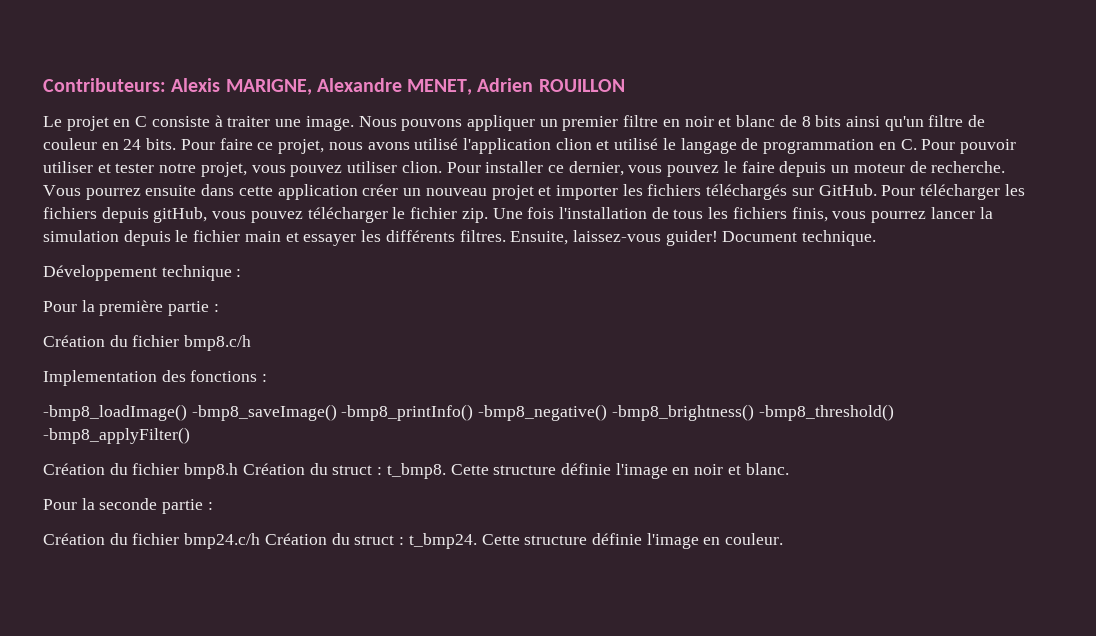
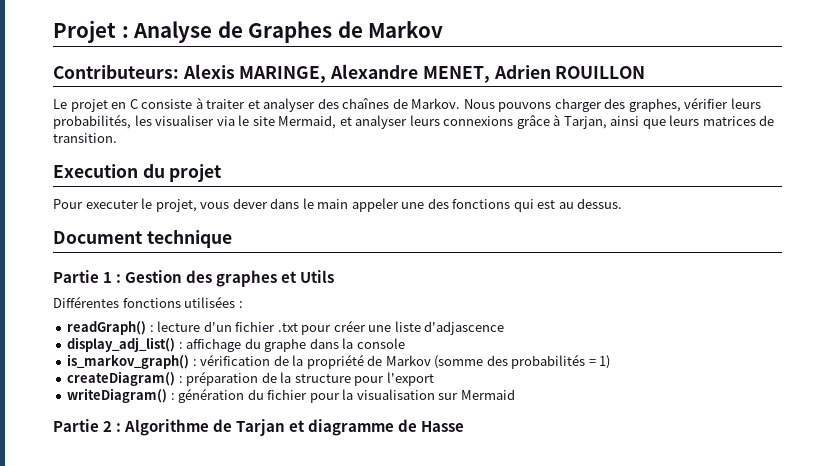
+ Projet : Analyse de Graphes de Markov
- Contributeurs: Alexis MARIGNE, Alexandre MENET, Adrien ROUILLON
+ Contributeurs: Alexis MARINGE, Alexandre MENET, Adrien ROUILLON
- Le projet en C consiste à traiter une image. Nous pouvons appliquer un premier filtre en noir et blanc de 8 bits ainsi qu'un filtre de couleur en 24 bits. Pour faire ce projet, nous avons utilisé l'application clion et utilisé le langage de programmation en C. Pour pouvoir utiliser et tester notre projet, vous pouvez utiliser clion. Pour installer ce dernier, vous pouvez le faire depuis un moteur de recherche. Vous pourrez ensuite dans cette application créer un nouveau projet et importer les fichiers téléchargés sur GitHub. Pour télécharger les fichiers depuis gitHub, vous pouvez télécharger le fichier zip. Une fois l'installation de tous les fichiers finis, vous pourrez lancer la simulation depuis le fichier main et essayer les différents filtres. Ensuite, laissez-vous guider! Document technique.
- Développement technique :
- Pour la première partie :
- Création du fichier bmp8.c/h
- Implementation des fonctions :
- -bmp8_loadImage() -bmp8_saveImage() -bmp8_printInfo() -bmp8_negative() -bmp8_brightness() -bmp8_threshold() -bmp8_applyFilter()
- Création du fichier bmp8.h Création du struct : t_bmp8. Cette structure définie l'image en noir et blanc.
- Pour la seconde partie :
- Création du fichier bmp24.c/h Création du struct : t_bmp24. Cette structure définie l'image en couleur.
+ Le projet en C consiste à traiter et analyser des chaînes de Markov. Nous pouvons charger des graphes, vérifier leurs probabilités, les visualiser via le site Mermaid, et analyser leurs connexions grâce à Tarjan, ainsi que leurs matrices de transition.
+ Execution du projet
+ Pour executer le projet, vous dever dans le main appeler une des fonctions qui est au dessus.
+ Document technique
+ Partie 1 : Gestion des graphes et Utils
+ Différentes fonctions utilisées :
+ readGraph() : lecture d'un fichier .txt pour créer une liste d'adjascence
+ display_adj_list() : affichage du graphe dans la console
+ is_markov_graph() : vérification de la propriété de Markov (somme des probabilités = 1)
+ createDiagram() : préparation de la structure pour l'export
+ writeDiagram() : génération du fichier pour la visualisation sur Mermaid
+ Partie 2 : Algorithme de Tarjan et diagramme de Hasse

